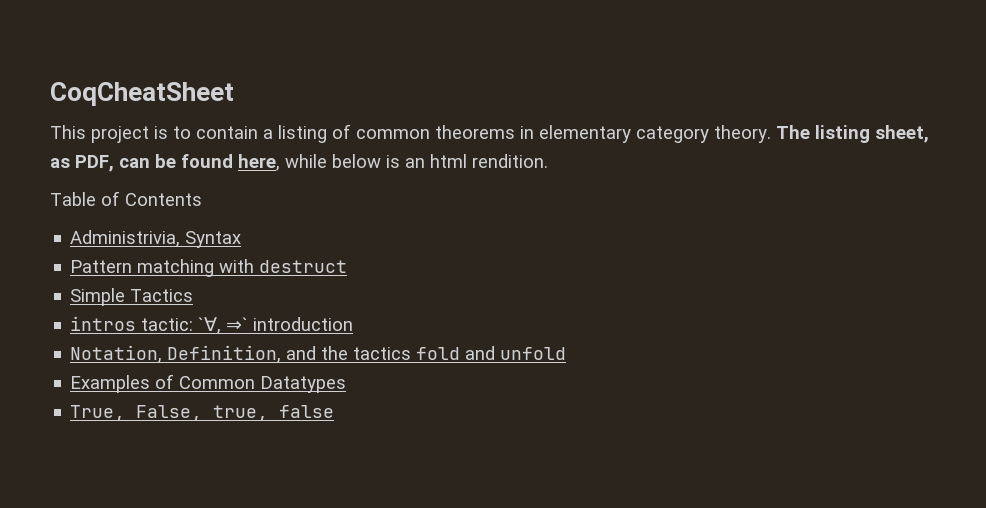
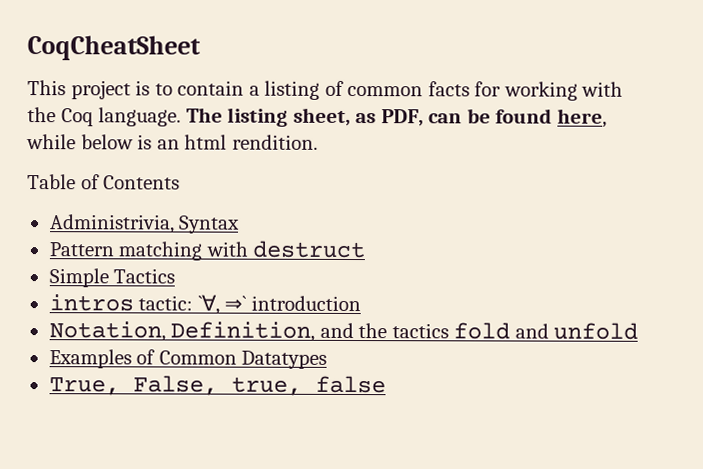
- This project is to contain a listing of common theorems in elementary category theory.
+ This project is to contain a listing of common facts for working with the Coq language.

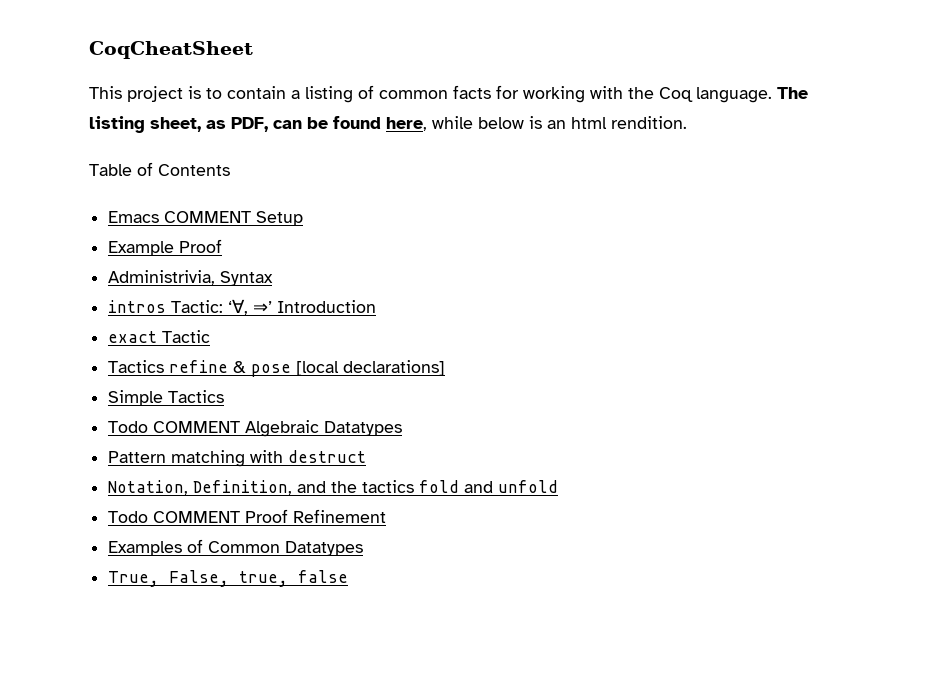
+ Emacs COMMENT Setup
+ Example Proof
  Administrivia, Syntax
+ intros Tactic: ‘∀, ⇒’ Introduction
+ exact Tactic
+ Tactics refine & pose [local declarations]
+ Simple Tactics
+ Todo COMMENT Algebraic Datatypes
  Pattern matching with destruct
- Simple Tactics
- intros tactic: `∀, ⇒` introduction
+ Todo COMMENT Proof Refinement

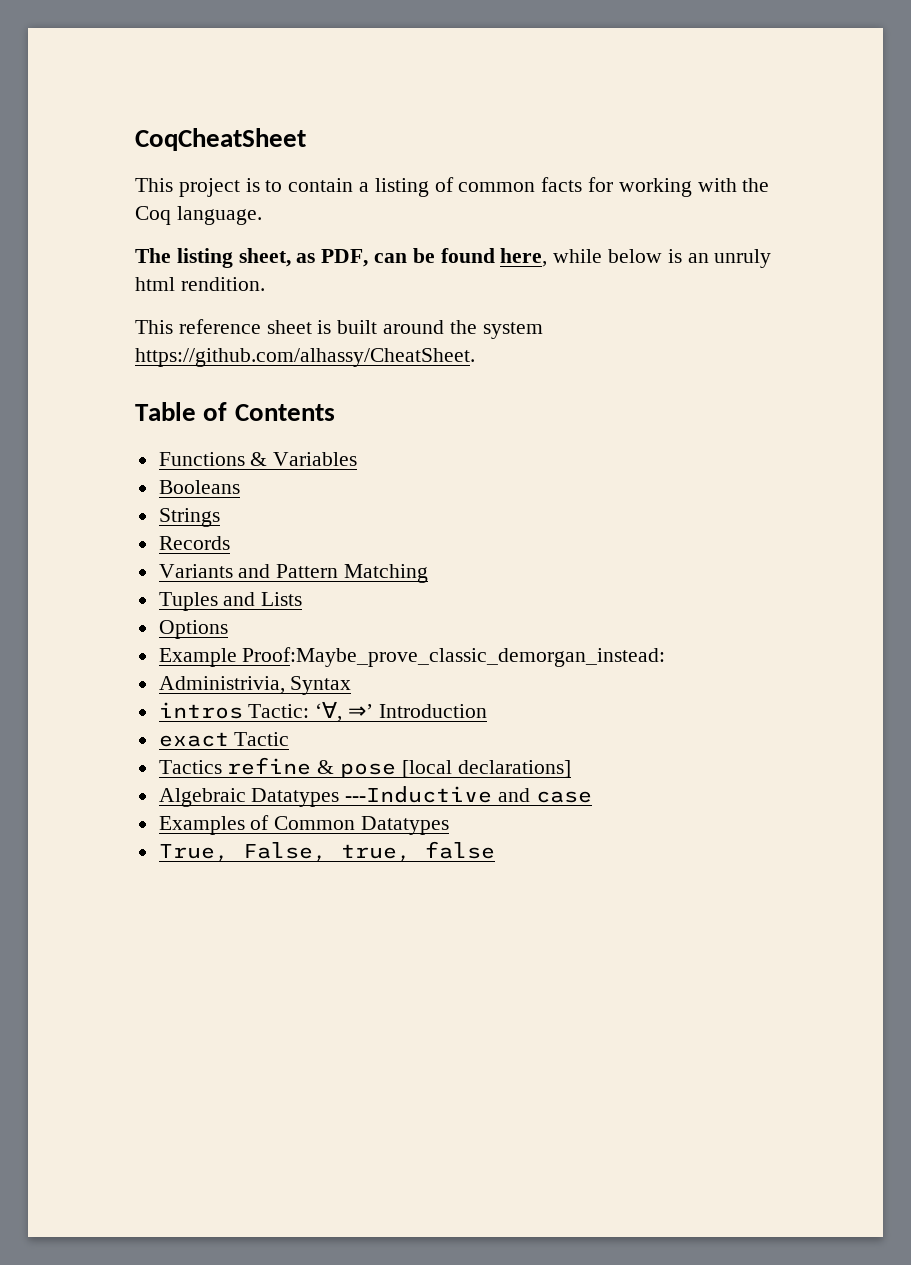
- This project is to contain a listing of common facts for working with the Coq language. The listing sheet, as PDF, can be found here, while below is an html rendition.
+ This project is to contain a listing of common facts for working with the Coq language.
+ The listing sheet, as PDF, can be found here, while below is an unruly html rendition.
+ This reference sheet is built around the system https://github.com/alhassy/CheatSheet.
  Table of Contents
- Emacs COMMENT Setup
+ Functions & Variables
+ Booleans
+ Strings
+ Records
+ Variants and Pattern Matching
+ Tuples and Lists
+ Options
- Example Proof
+ Example Proof:Maybe_prove_classic_demorgan_instead:
- Simple Tactics
- Todo COMMENT Algebraic Datatypes
- Pattern matching with destruct
- Notation, Definition, and the tactics fold and unfold
- Todo COMMENT Proof Refinement
+ Algebraic Datatypes ---Inductive and case

